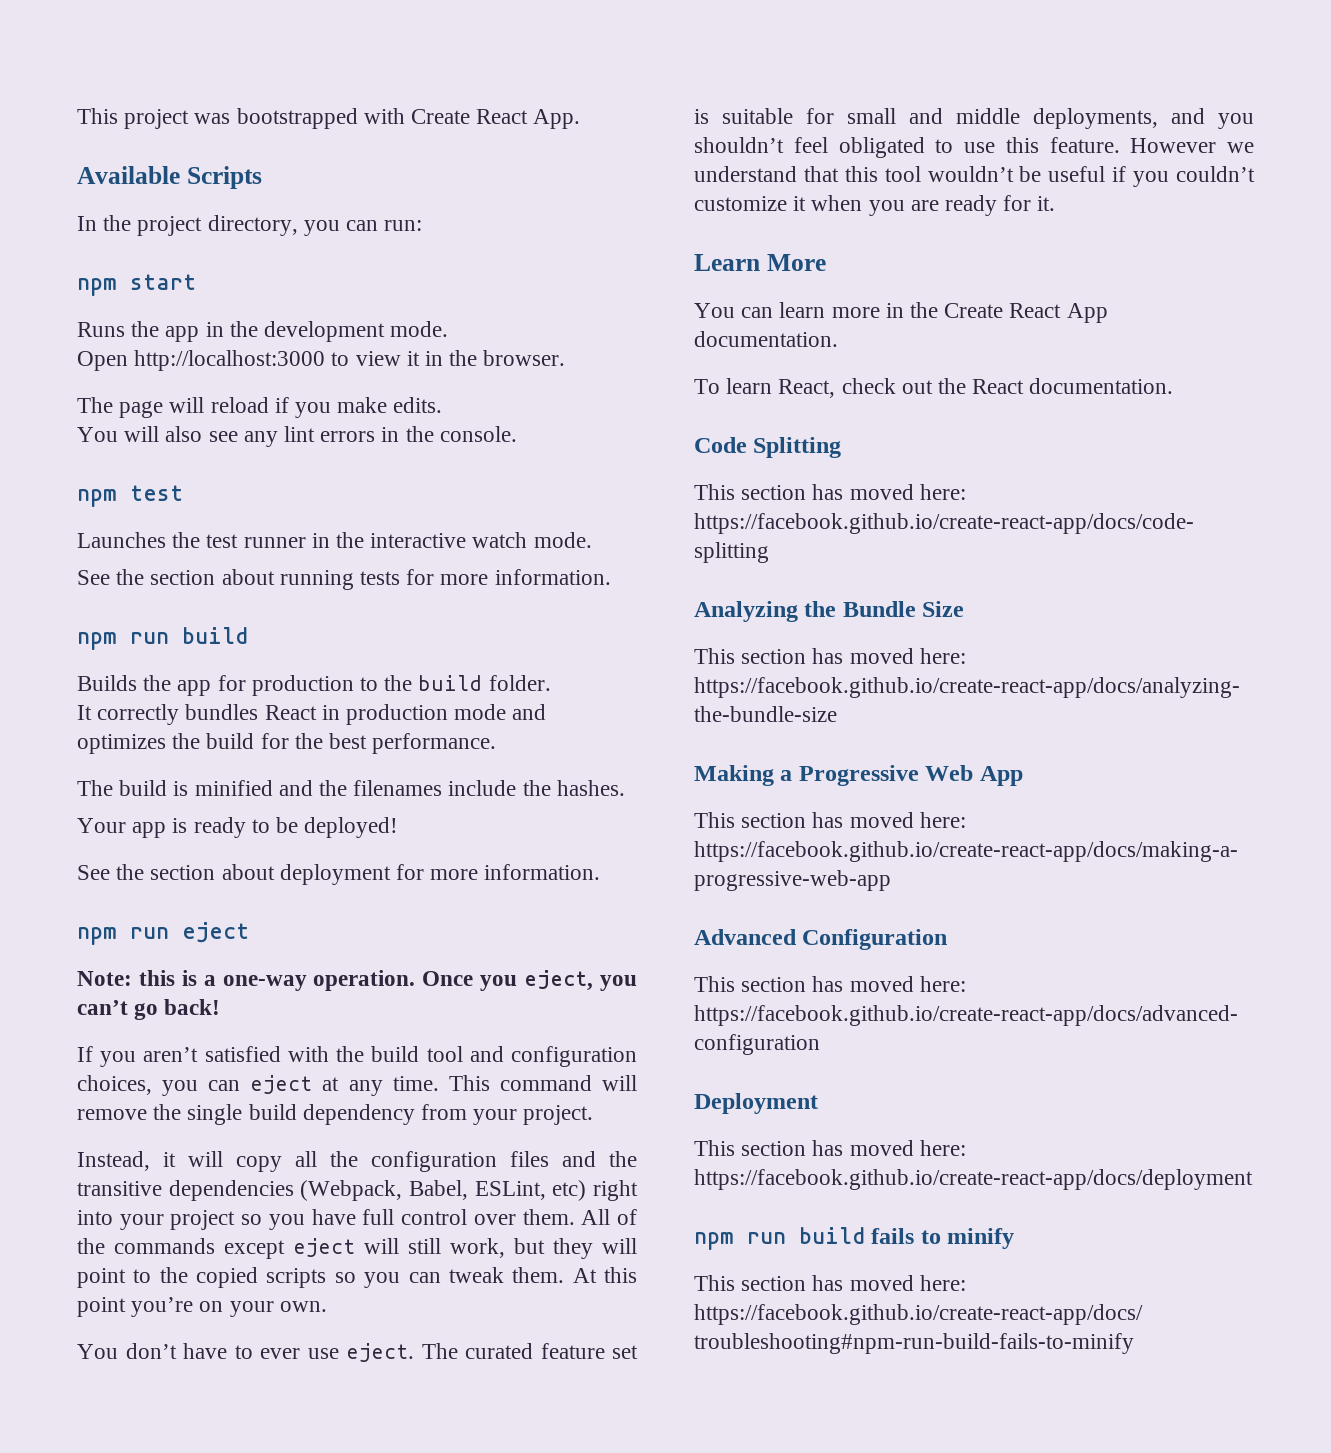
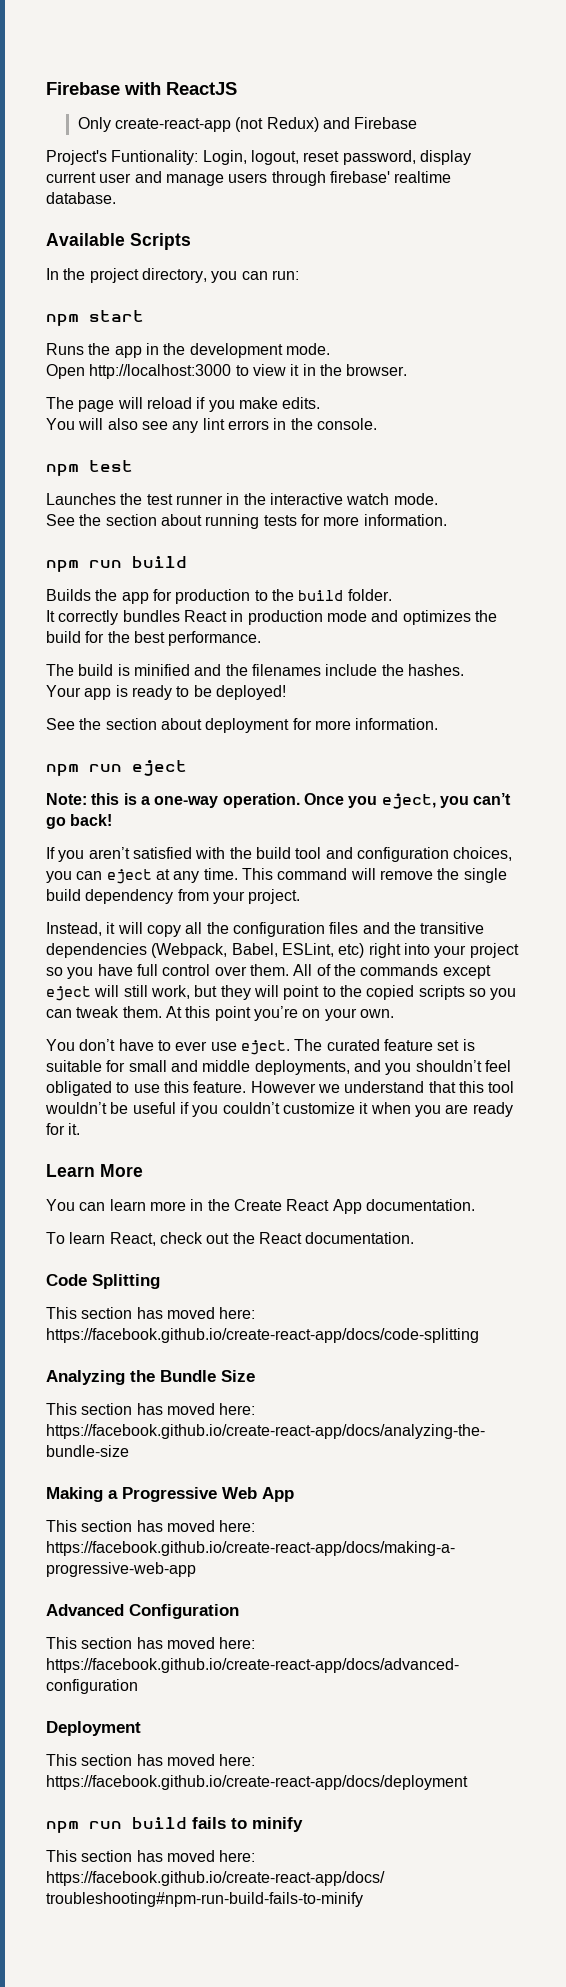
- This project was bootstrapped with Create React App.
+ Firebase with ReactJS
+ Only create-react-app (not Redux) and Firebase
+ Project's Funtionality: Login, logout, reset password, display current user and manage users through firebase' realtime database.

